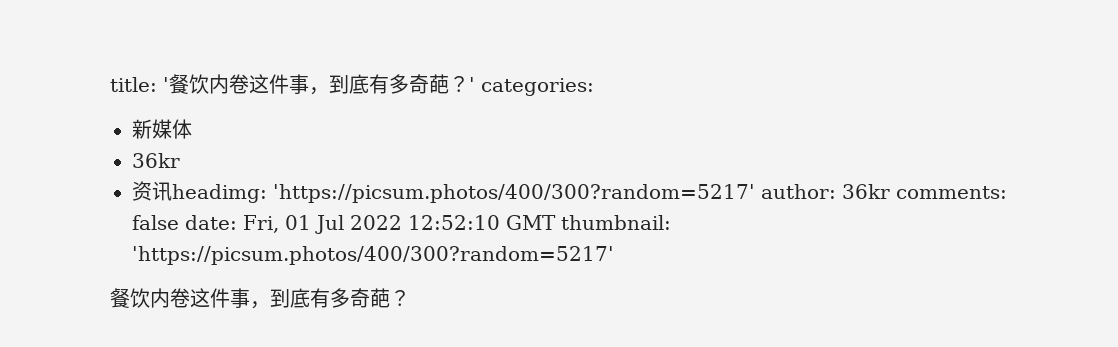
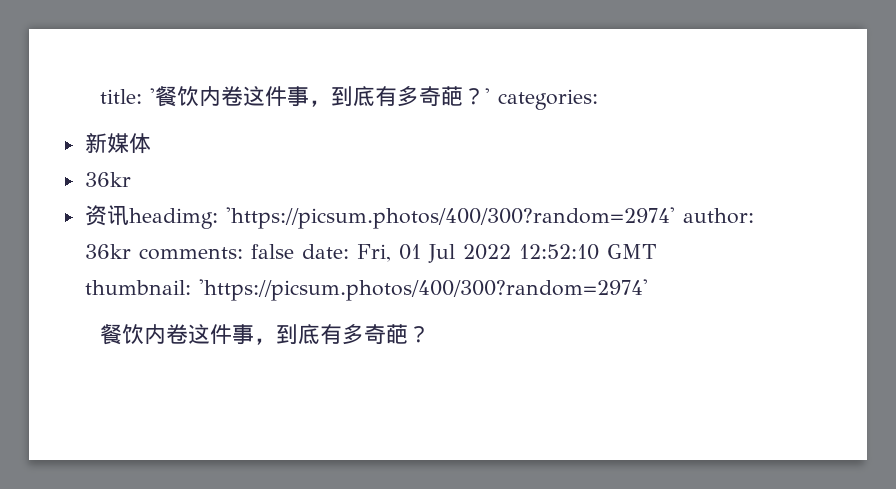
- 资讯headimg: 'https://picsum.photos/400/300?random=5217' author: 36kr comments: false date: Fri, 01 Jul 2022 12:52:10 GMT thumbnail: 'https://picsum.photos/400/300?random=5217'
+ 资讯headimg: 'https://picsum.photos/400/300?random=2974' author: 36kr comments: false date: Fri, 01 Jul 2022 12:52:10 GMT thumbnail: 'https://picsum.photos/400/300?random=2974'

